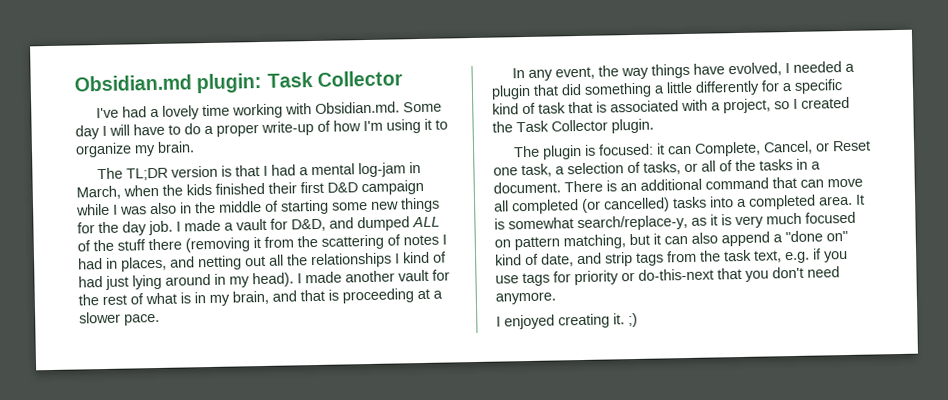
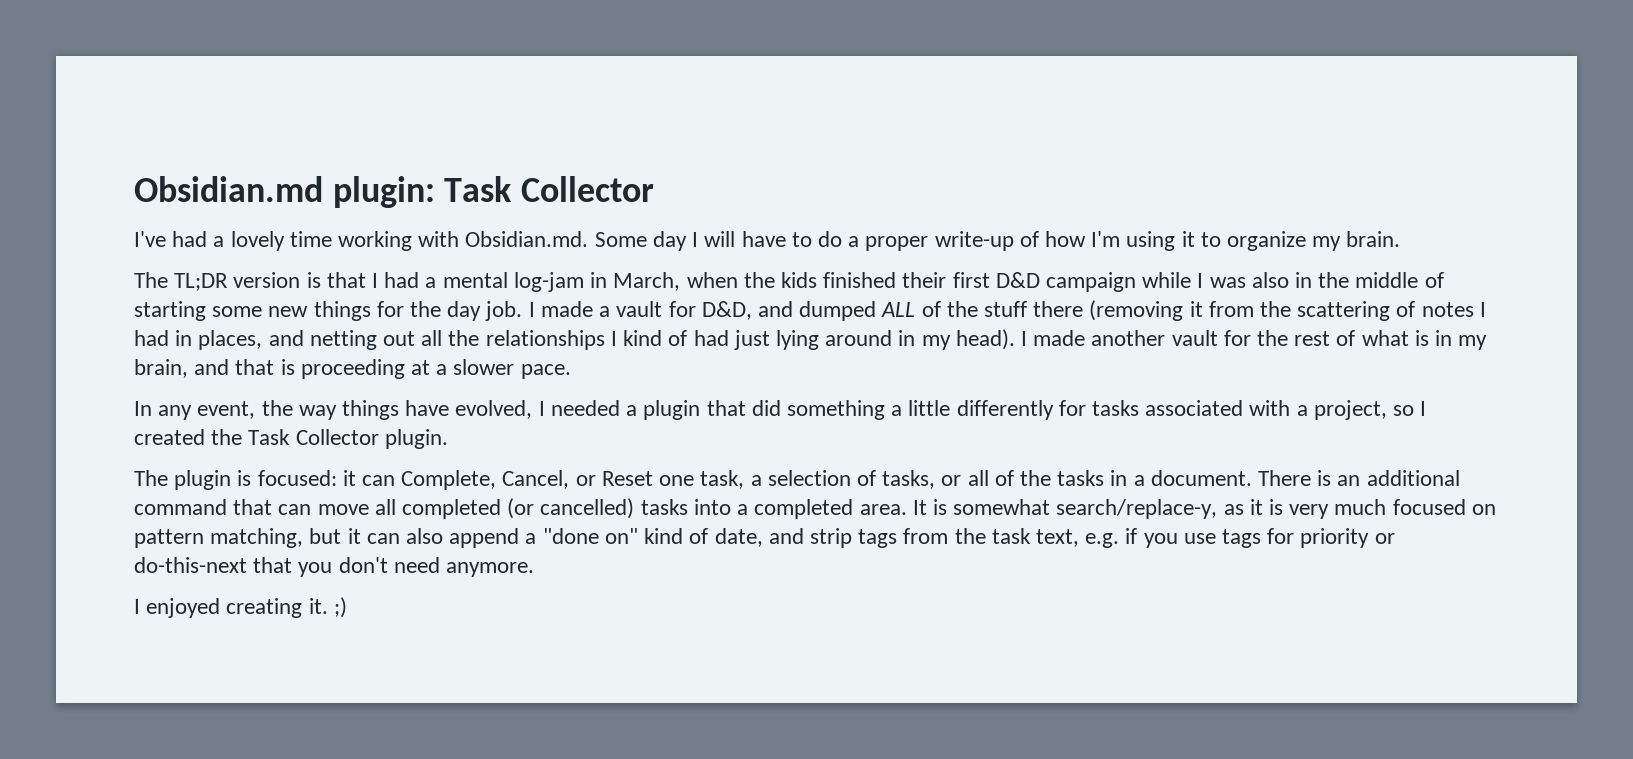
- In any event, the way things have evolved, I needed a plugin that did something a little differently for a specific kind of task that is associated with a project, so I created the Task Collector plugin.
+ In any event, the way things have evolved, I needed a plugin that did something a little differently for tasks associated with a project, so I created the Task Collector plugin.

